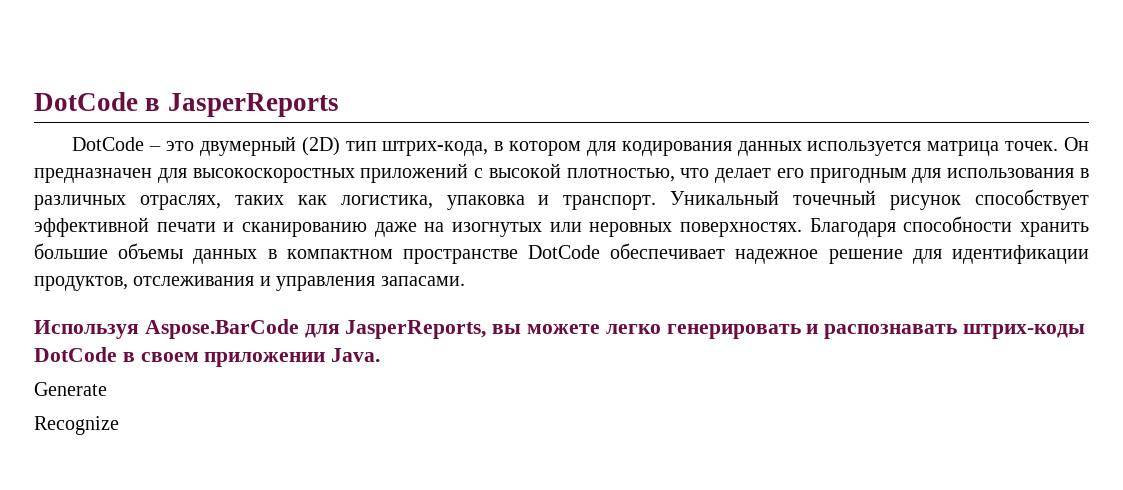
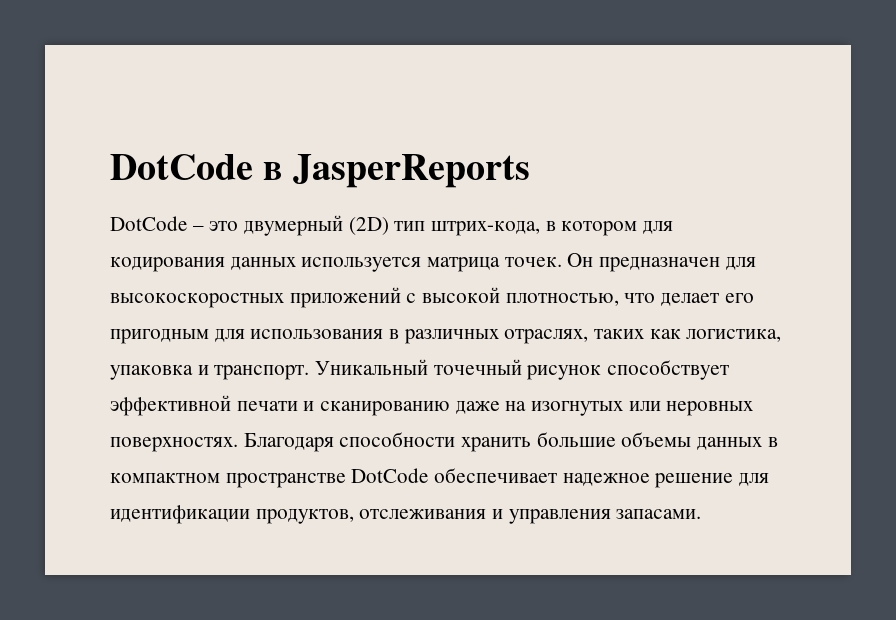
- Используя Aspose.BarCode для JasperReports, вы можете легко генерировать и распознавать штрих-коды DotCode в своем приложении Java.
- Generate
- Recognize

